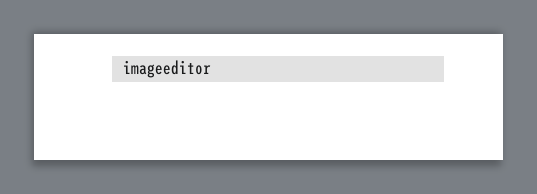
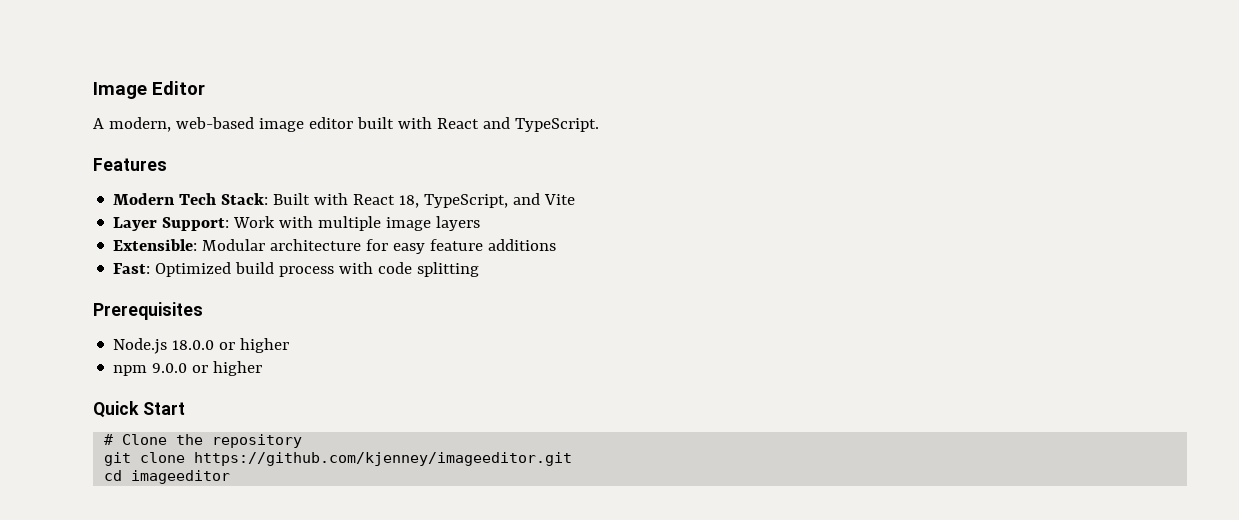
- imageeditor
+ Image Editor
+ A modern, web-based image editor built with React and TypeScript.
+ Features
+ Modern Tech Stack: Built with React 18, TypeScript, and Vite
+ Layer Support: Work with multiple image layers
+ Extensible: Modular architecture for easy feature additions
+ Fast: Optimized build process with code splitting
+ Prerequisites
+ Node.js 18.0.0 or higher
+ npm 9.0.0 or higher
+ Quick Start
+ # Clone the repository
+ git clone https://github.com/kjenney/imageeditor.git
+ cd imageeditor

